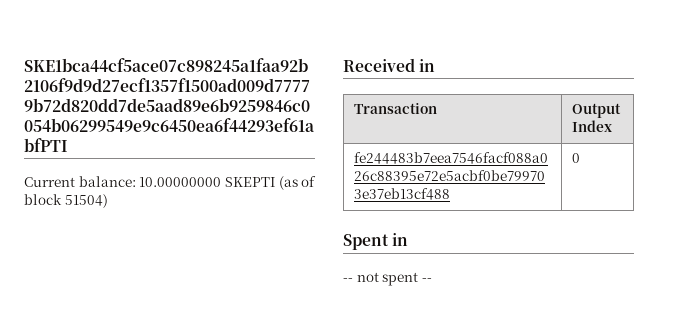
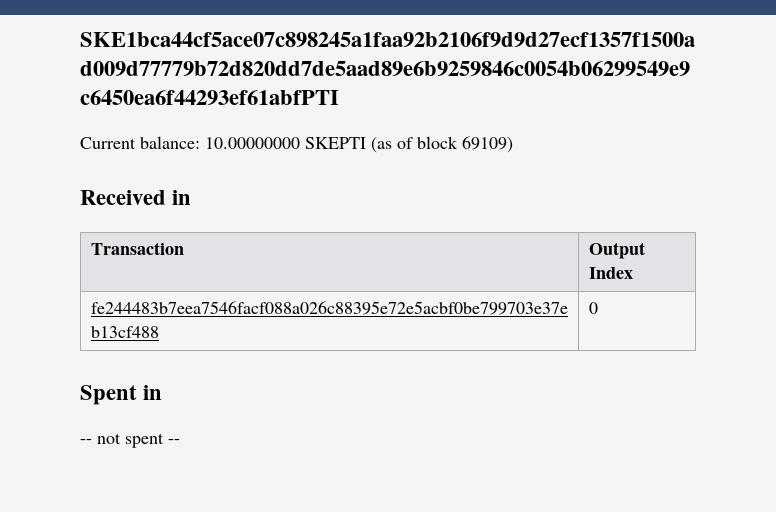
- Current balance: 10.00000000 SKEPTI (as of block 51504)
+ Current balance: 10.00000000 SKEPTI (as of block 69109)

